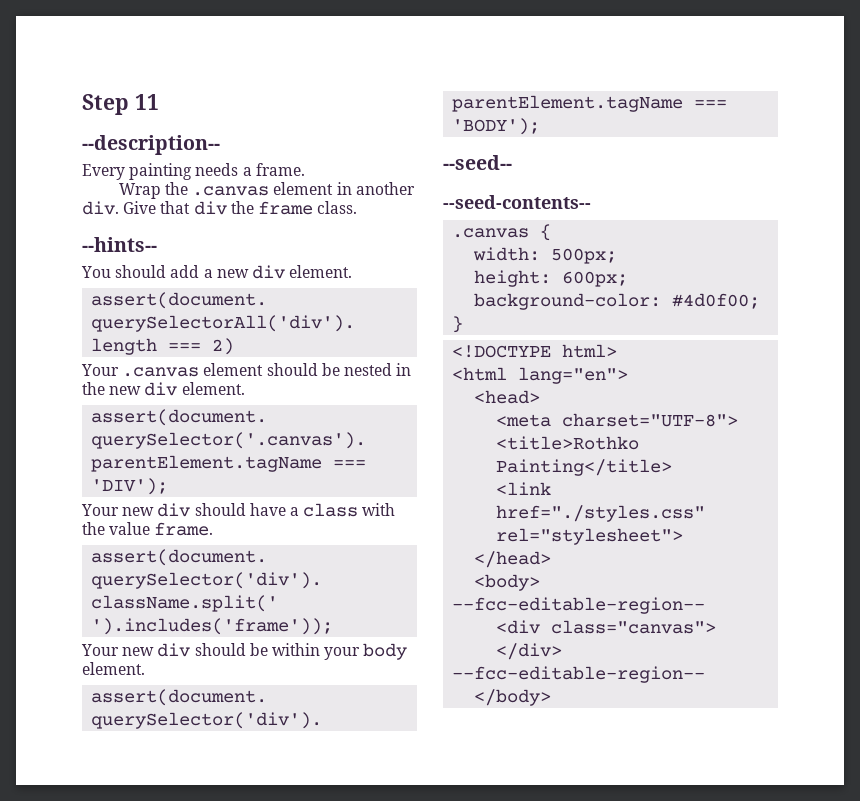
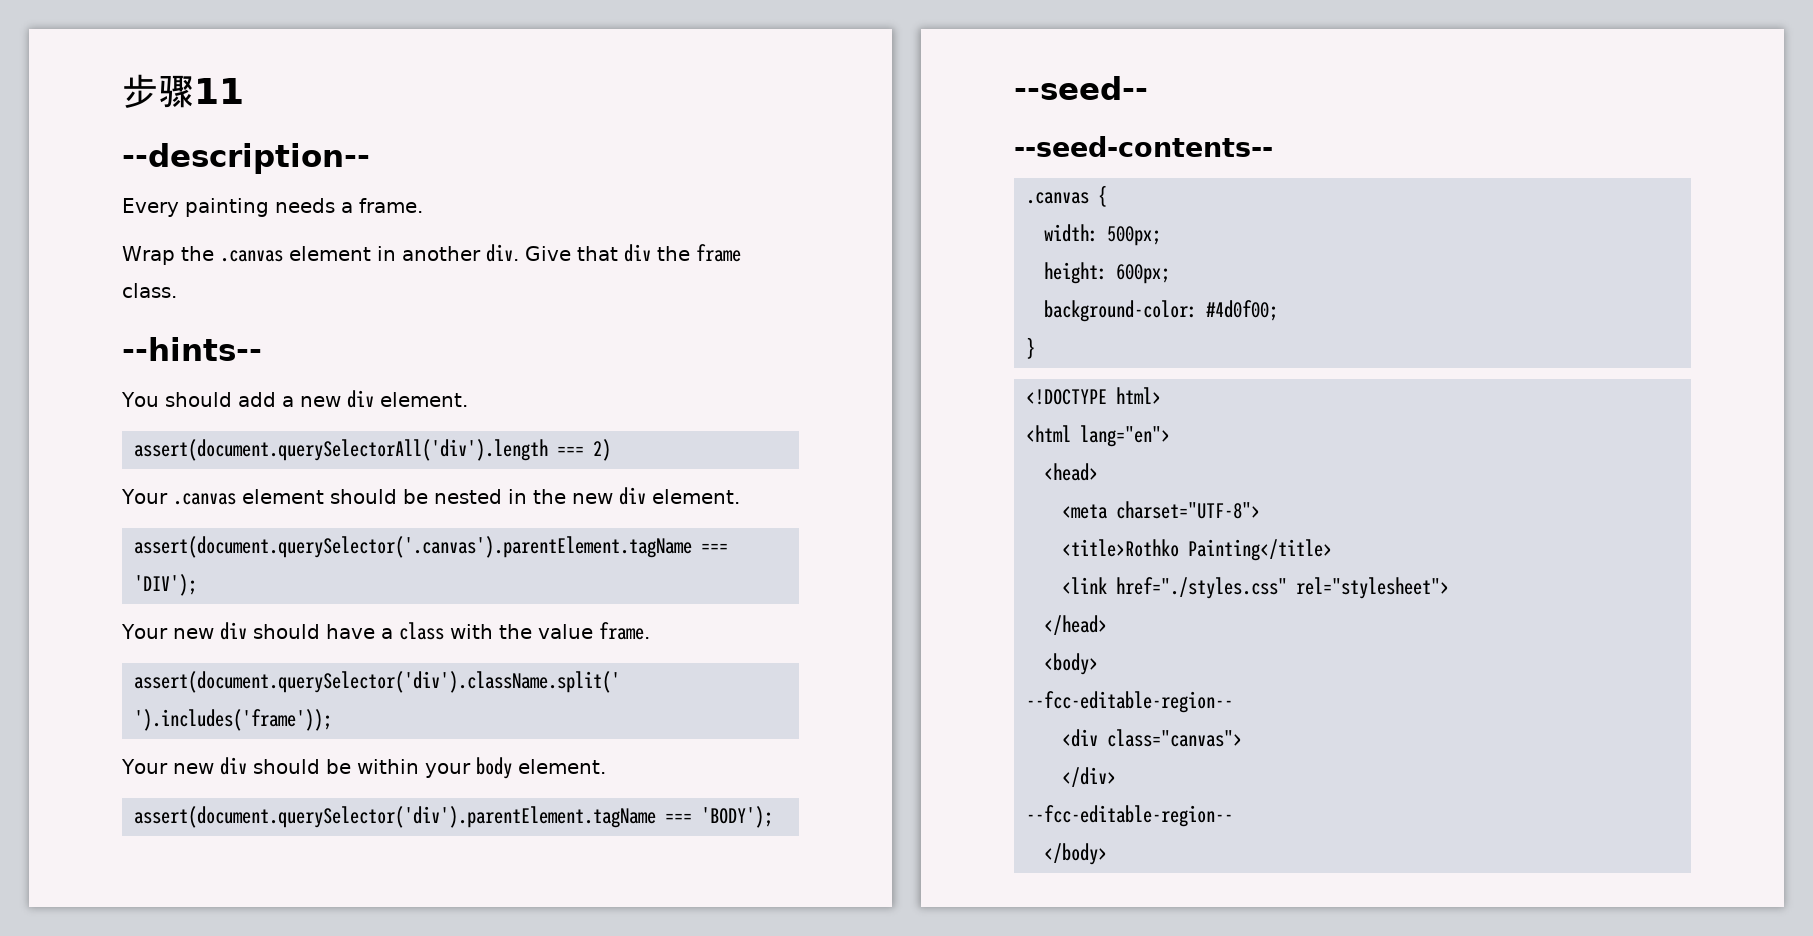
- Step 11
+ 步骤11

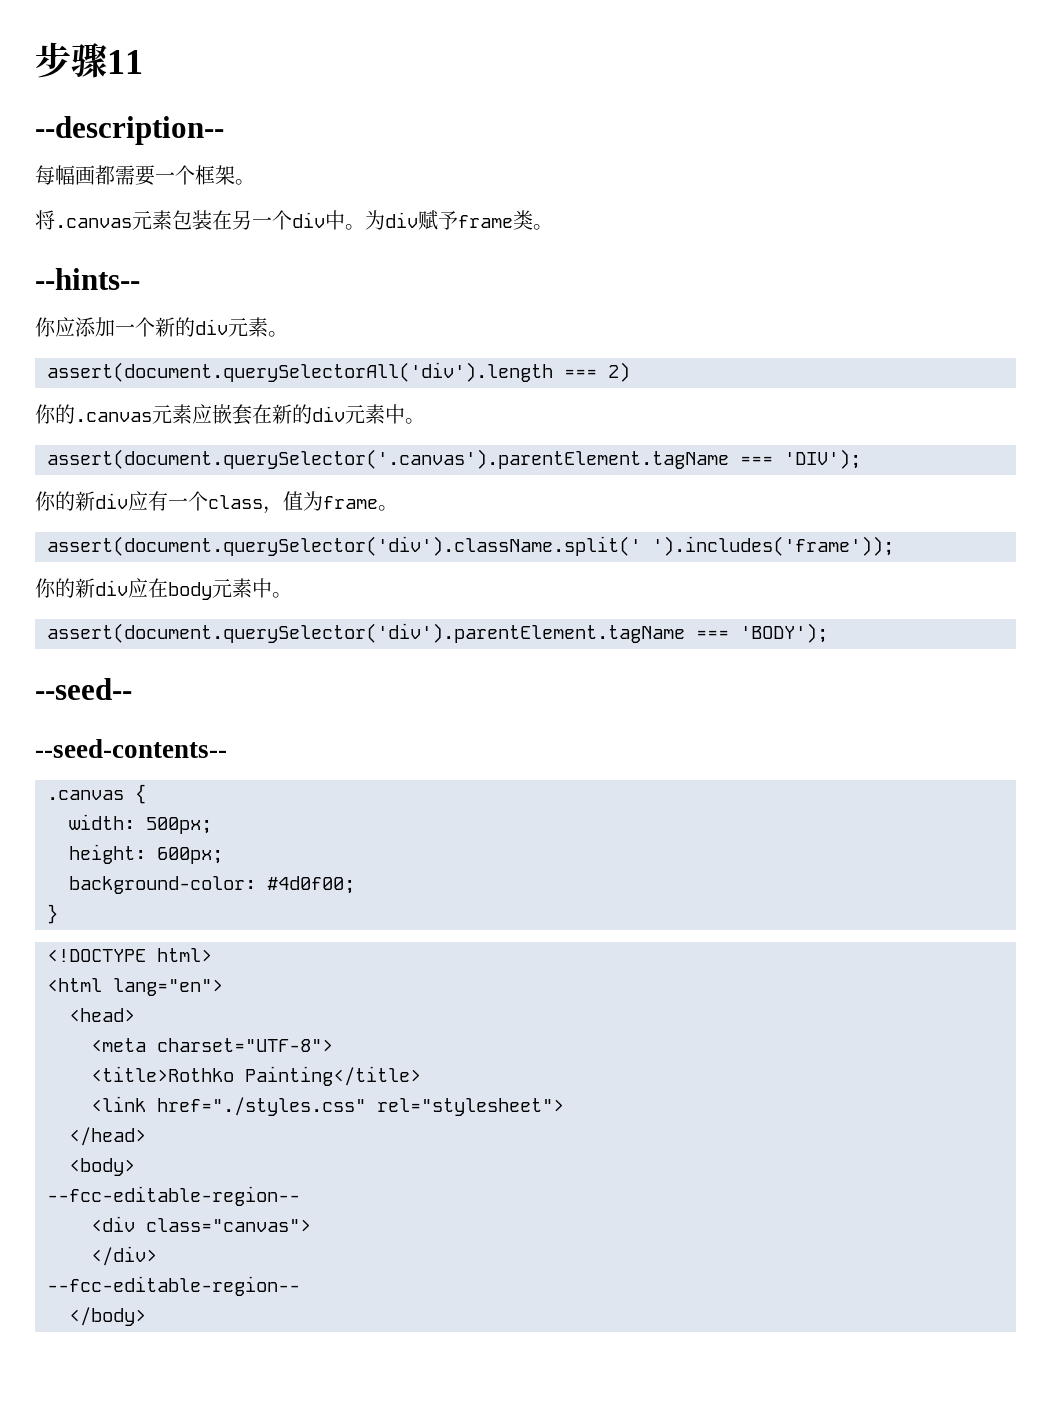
- Every painting needs a frame.
- Wrap the .canvas element in another div. Give that div the frame class.
+ 每幅画都需要一个框架。
+ 将.canvas元素包装在另一个div中。为div赋予frame类。
  --hints--
- You should add a new div element.
+ 你应添加一个新的div元素。
  assert(document.querySelectorAll('div').length === 2)
- Your .canvas element should be nested in the new div element.
+ 你的.canvas元素应嵌套在新的div元素中。
  assert(document.querySelector('.canvas').parentElement.tagName === 'DIV');
- Your new div should have a class with the value frame.
+ 你的新div应有一个class，值为frame。
  assert(document.querySelector('div').className.split(' ').includes('frame'));
- Your new div should be within your body element.
+ 你的新div应在body元素中。

